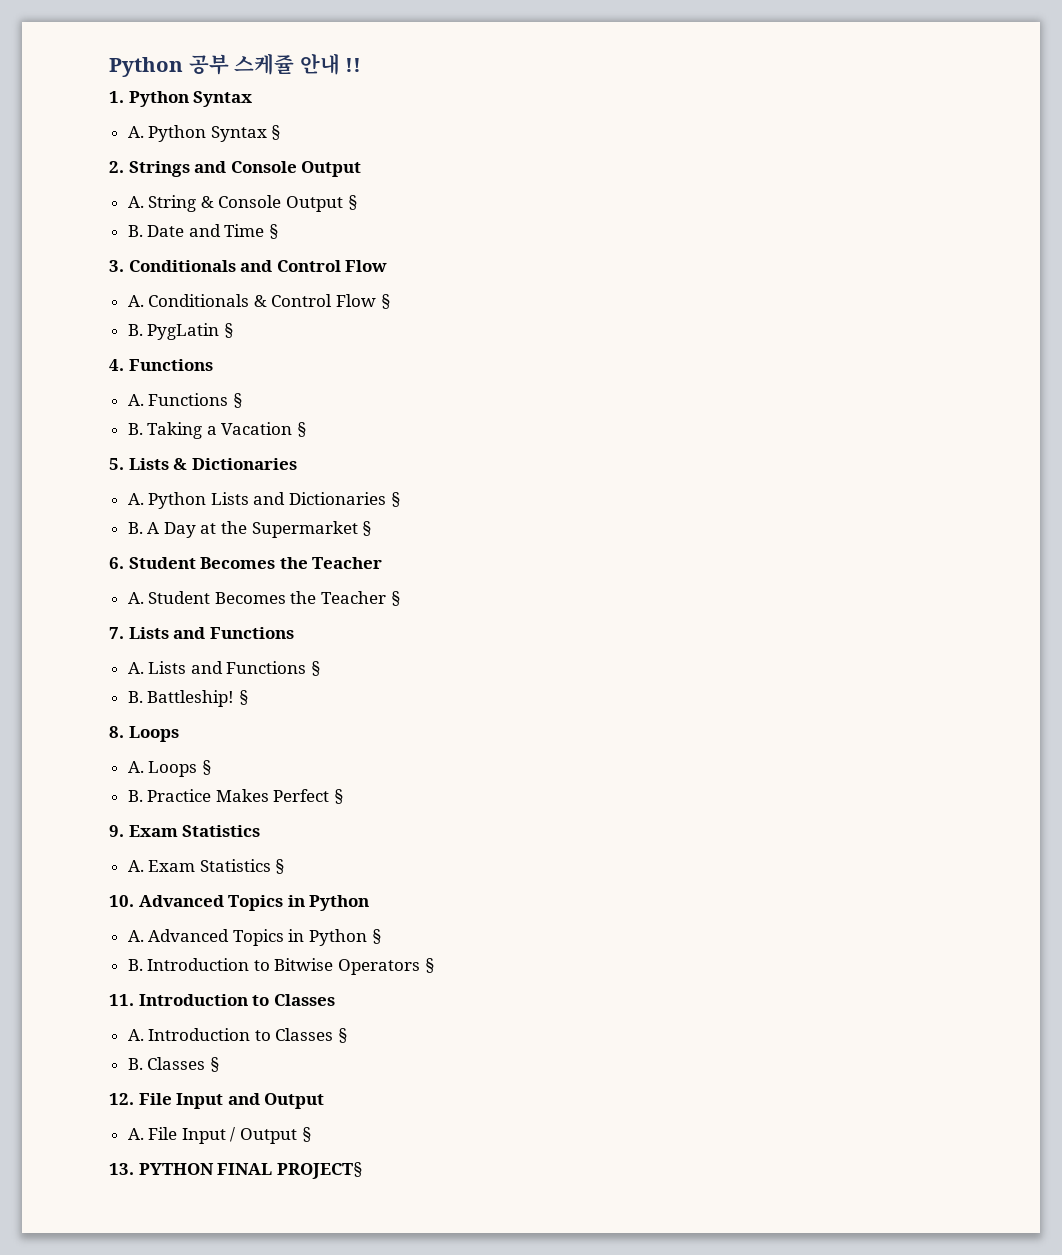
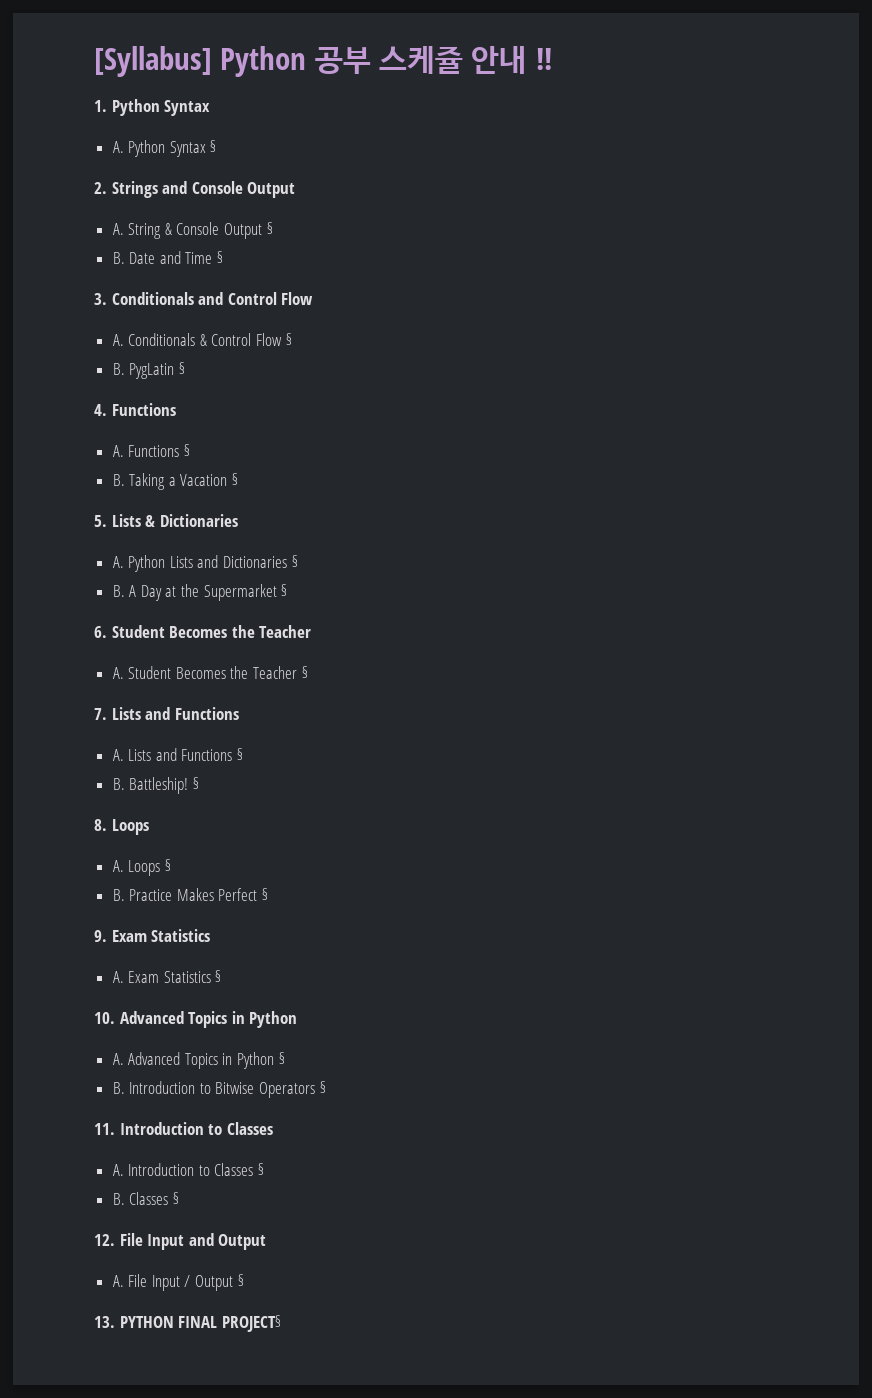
- Python 공부 스케쥴 안내 !!
+ [Syllabus] Python 공부 스케쥴 안내 !!

